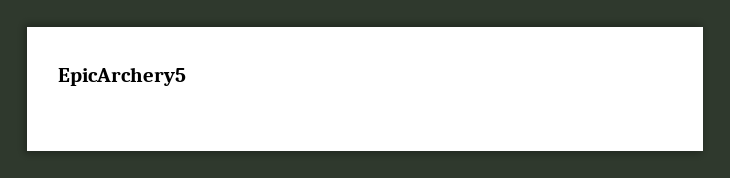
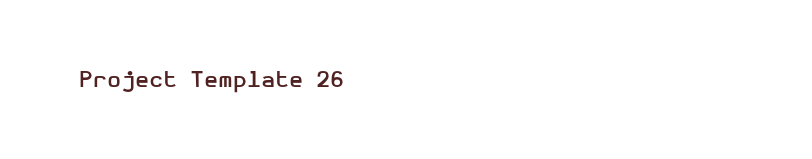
- EpicArchery5
+ Project Template 26

